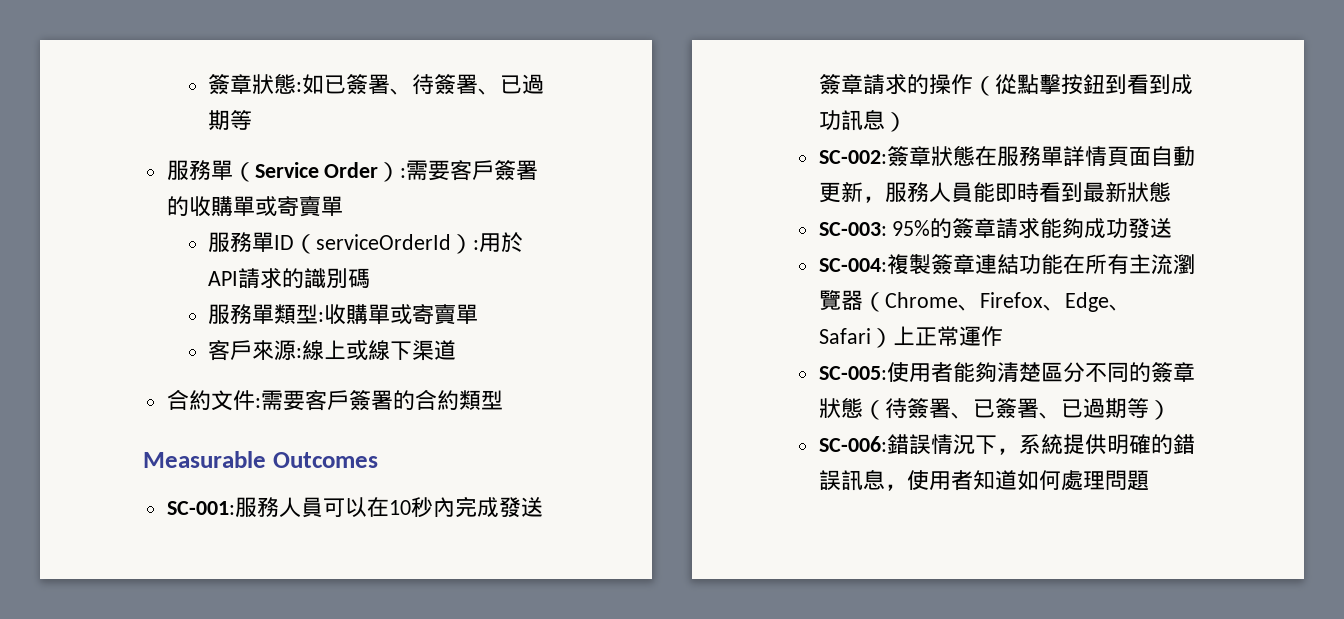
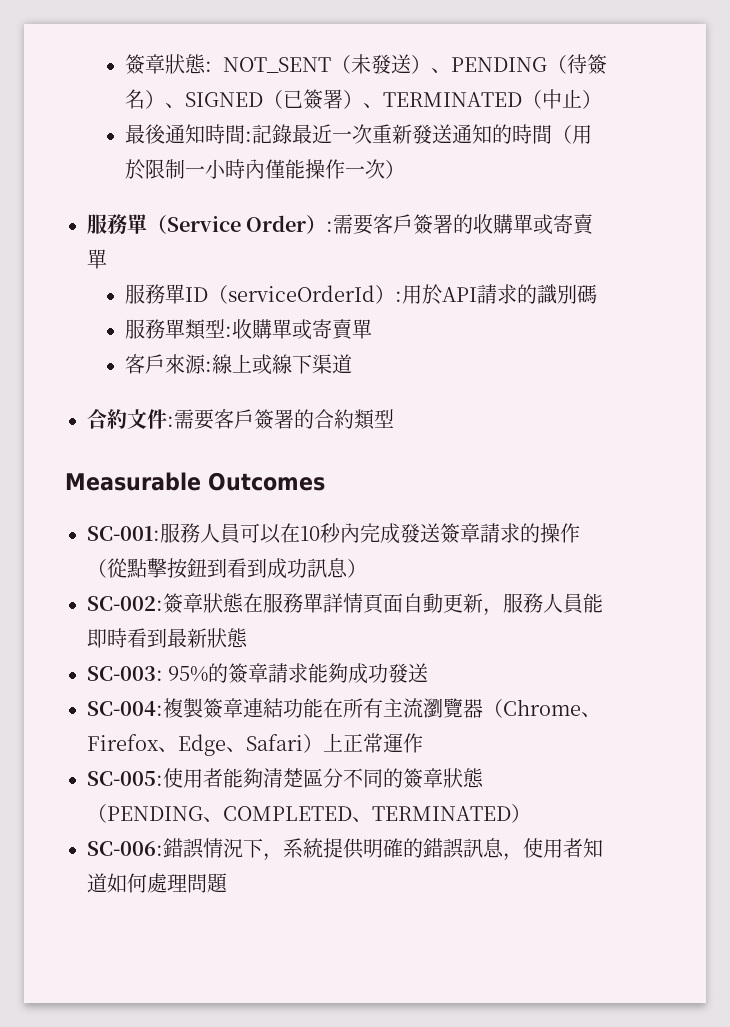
- 簽章狀態:如已簽署、待簽署、已過期等
+ 簽章狀態: NOT_SENT（未發送）、PENDING（待簽名）、SIGNED（已簽署）、TERMINATED（中止）
+ 最後通知時間:記錄最近一次重新發送通知的時間（用於限制一小時內僅能操作一次）
- SC-005:使用者能夠清楚區分不同的簽章狀態（待簽署、已簽署、已過期等）
+ SC-005:使用者能夠清楚區分不同的簽章狀態（PENDING、COMPLETED、TERMINATED）

